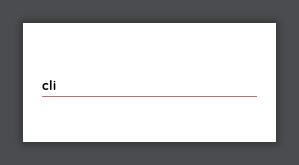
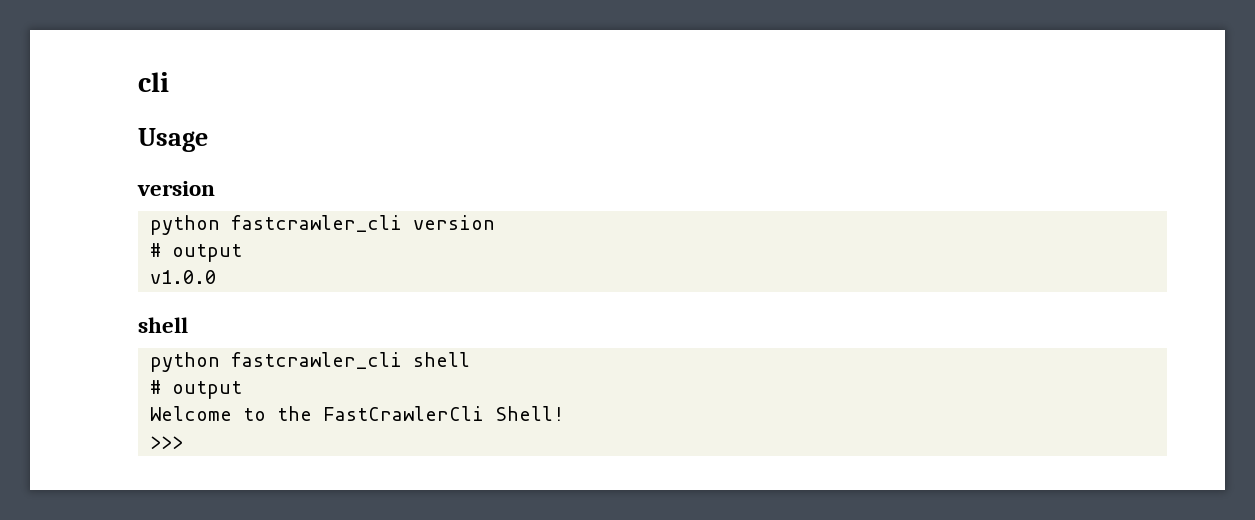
+ Usage
+ version
+ python fastcrawler_cli version
+ # output
+ v1.0.0
+ shell
+ python fastcrawler_cli shell
+ # output
+ Welcome to the FastCrawlerCli Shell!
+ >>>

